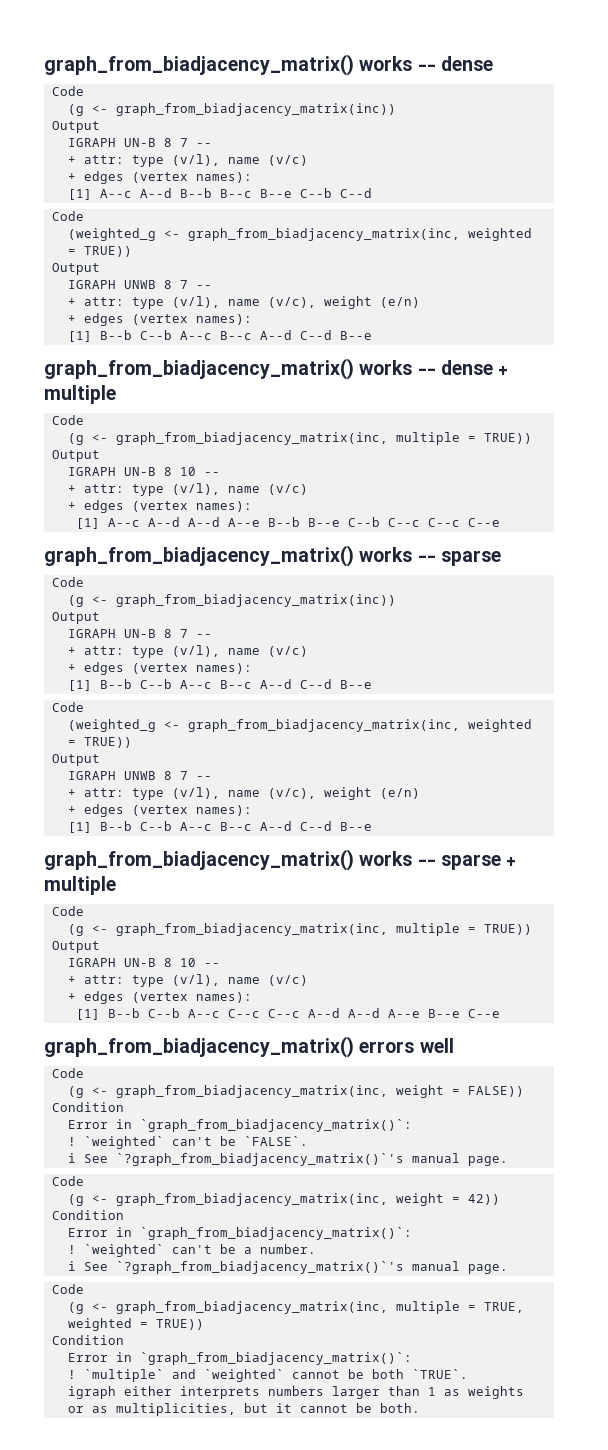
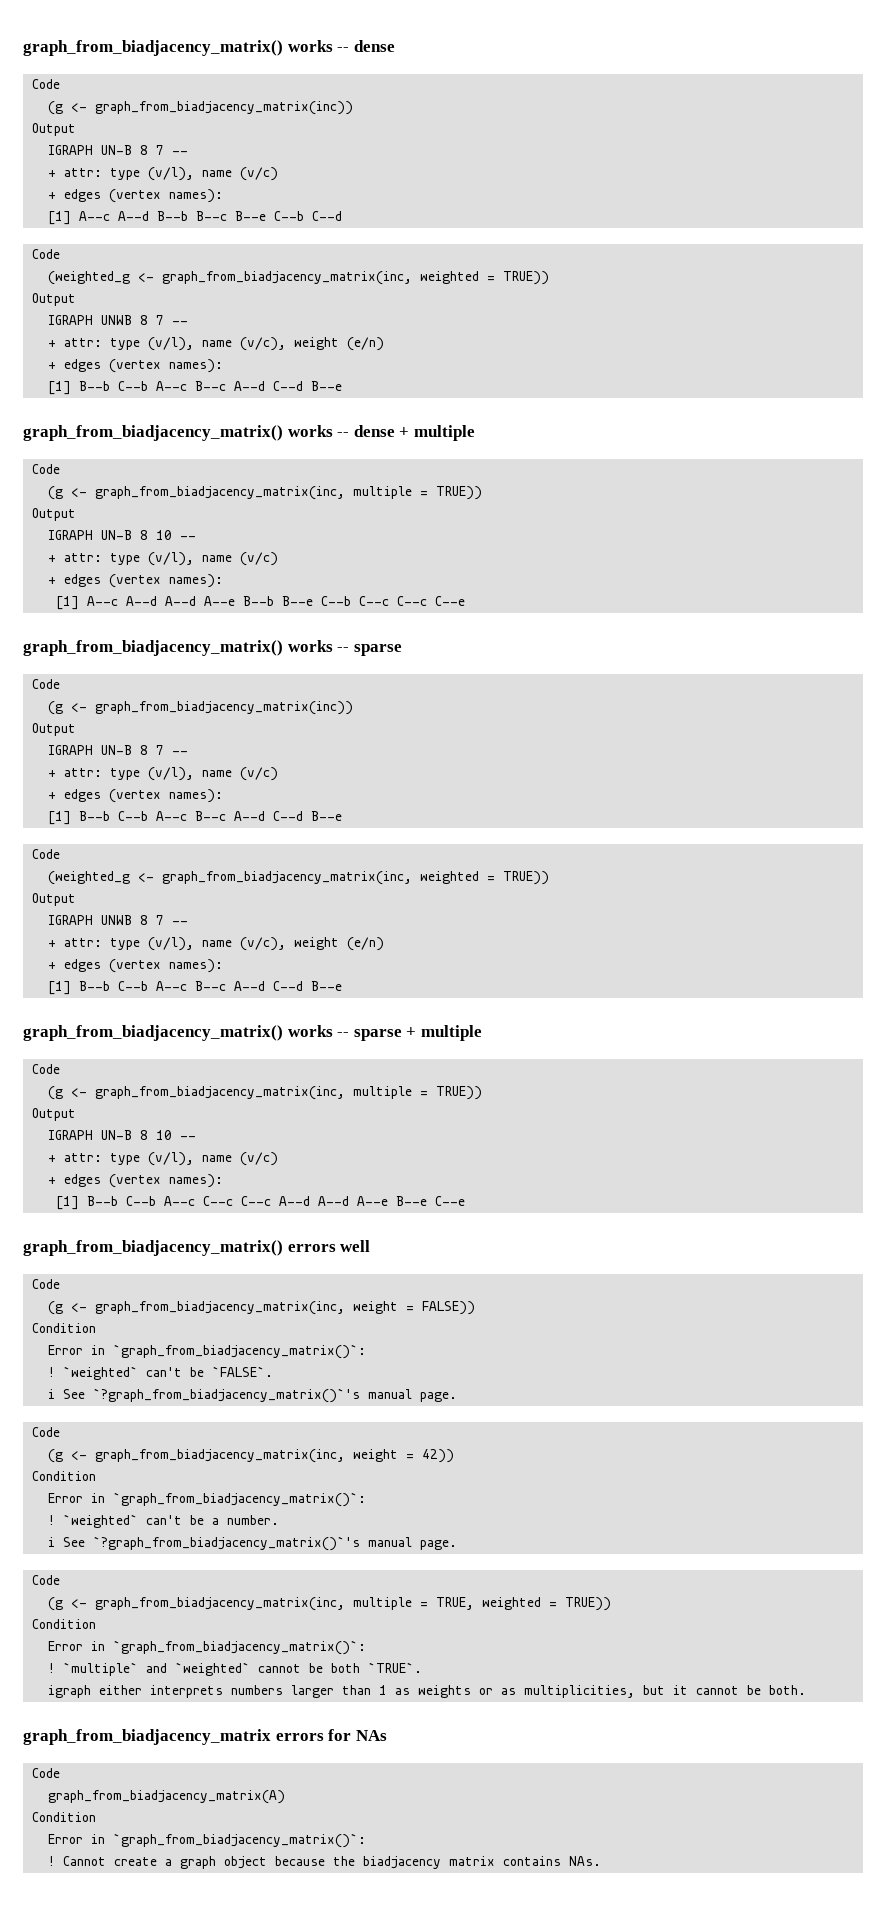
+ graph_from_biadjacency_matrix errors for NAs
+ Code
+ graph_from_biadjacency_matrix(A)
+ Condition
+ Error in `graph_from_biadjacency_matrix()`:
+ ! Cannot create a graph object because the biadjacency matrix contains NAs.

